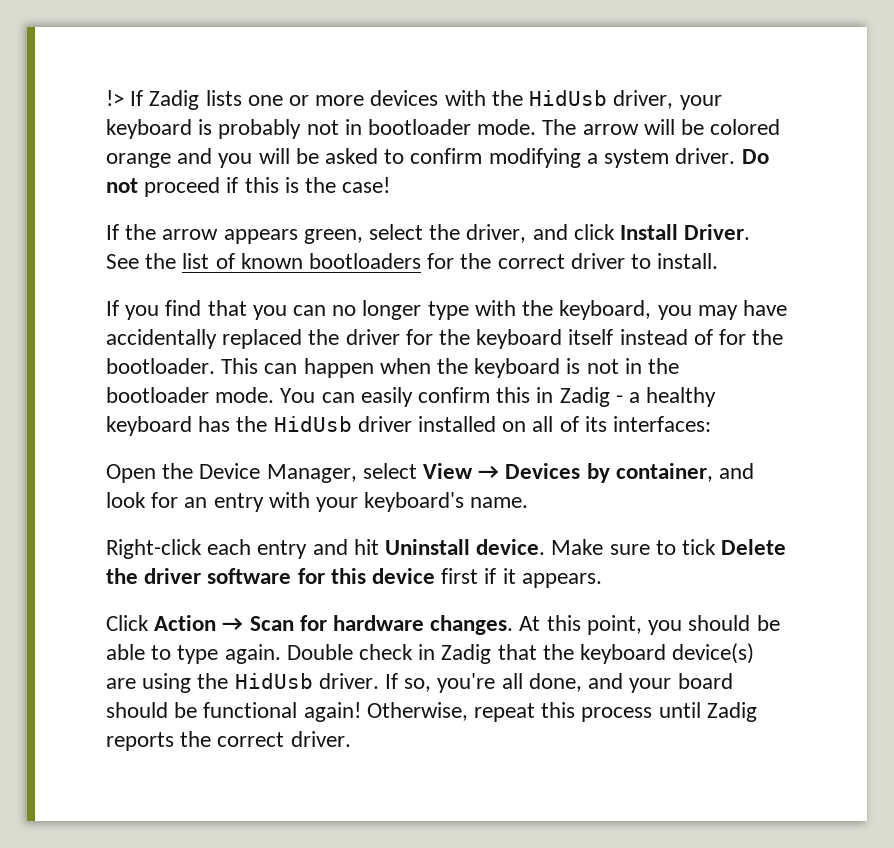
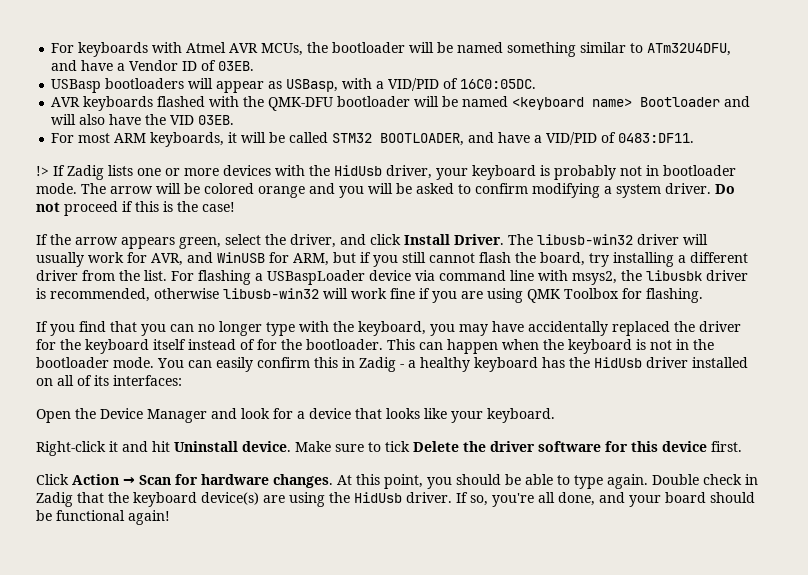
+ For keyboards with Atmel AVR MCUs, the bootloader will be named something similar to ATm32U4DFU, and have a Vendor ID of 03EB.
+ USBasp bootloaders will appear as USBasp, with a VID/PID of 16C0:05DC.
+ AVR keyboards flashed with the QMK-DFU bootloader will be named <keyboard name> Bootloader and will also have the VID 03EB.
+ For most ARM keyboards, it will be called STM32 BOOTLOADER, and have a VID/PID of 0483:DF11.
- See the list of known bootloaders for the correct driver to install.
+ The libusb-win32 driver will usually work for AVR, and WinUSB for ARM, but if you still cannot flash the board, try installing a different driver from the list. For flashing a USBaspLoader device via command line with msys2, the libusbk driver is recommended, otherwise libusb-win32 will work fine if you are using QMK Toolbox for flashing.
- Open the Device Manager, select View → Devices by container, and look for an entry with your keyboard's name.
+ Open the Device Manager and look for a device that looks like your keyboard.
- Right-click each entry and hit Uninstall device.
+ Right-click it and hit Uninstall device.
- Make sure to tick Delete the driver software for this device first if it appears.
+ Make sure to tick Delete the driver software for this device first.
- Otherwise, repeat this process until Zadig reports the correct driver.

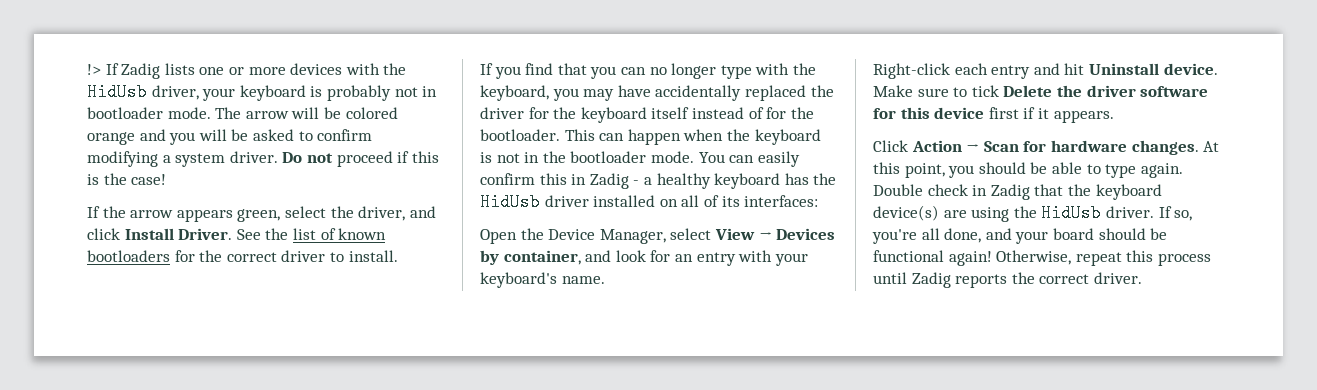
- For keyboards with Atmel AVR MCUs, the bootloader will be named something similar to ATm32U4DFU, and have a Vendor ID of 03EB.
- USBasp bootloaders will appear as USBasp, with a VID/PID of 16C0:05DC.
- AVR keyboards flashed with the QMK-DFU bootloader will be named <keyboard name> Bootloader and will also have the VID 03EB.
- For most ARM keyboards, it will be called STM32 BOOTLOADER, and have a VID/PID of 0483:DF11.
- The libusb-win32 driver will usually work for AVR, and WinUSB for ARM, but if you still cannot flash the board, try installing a different driver from the list. For flashing a USBaspLoader device via command line with msys2, the libusbk driver is recommended, otherwise libusb-win32 will work fine if you are using QMK Toolbox for flashing.
+ See the list of known bootloaders for the correct driver to install.
- Open the Device Manager and look for a device that looks like your keyboard.
+ Open the Device Manager, select View → Devices by container, and look for an entry with your keyboard's name.
- Right-click it and hit Uninstall device.
+ Right-click each entry and hit Uninstall device.
- Make sure to tick Delete the driver software for this device first.
+ Make sure to tick Delete the driver software for this device first if it appears.
+ Otherwise, repeat this process until Zadig reports the correct driver.

